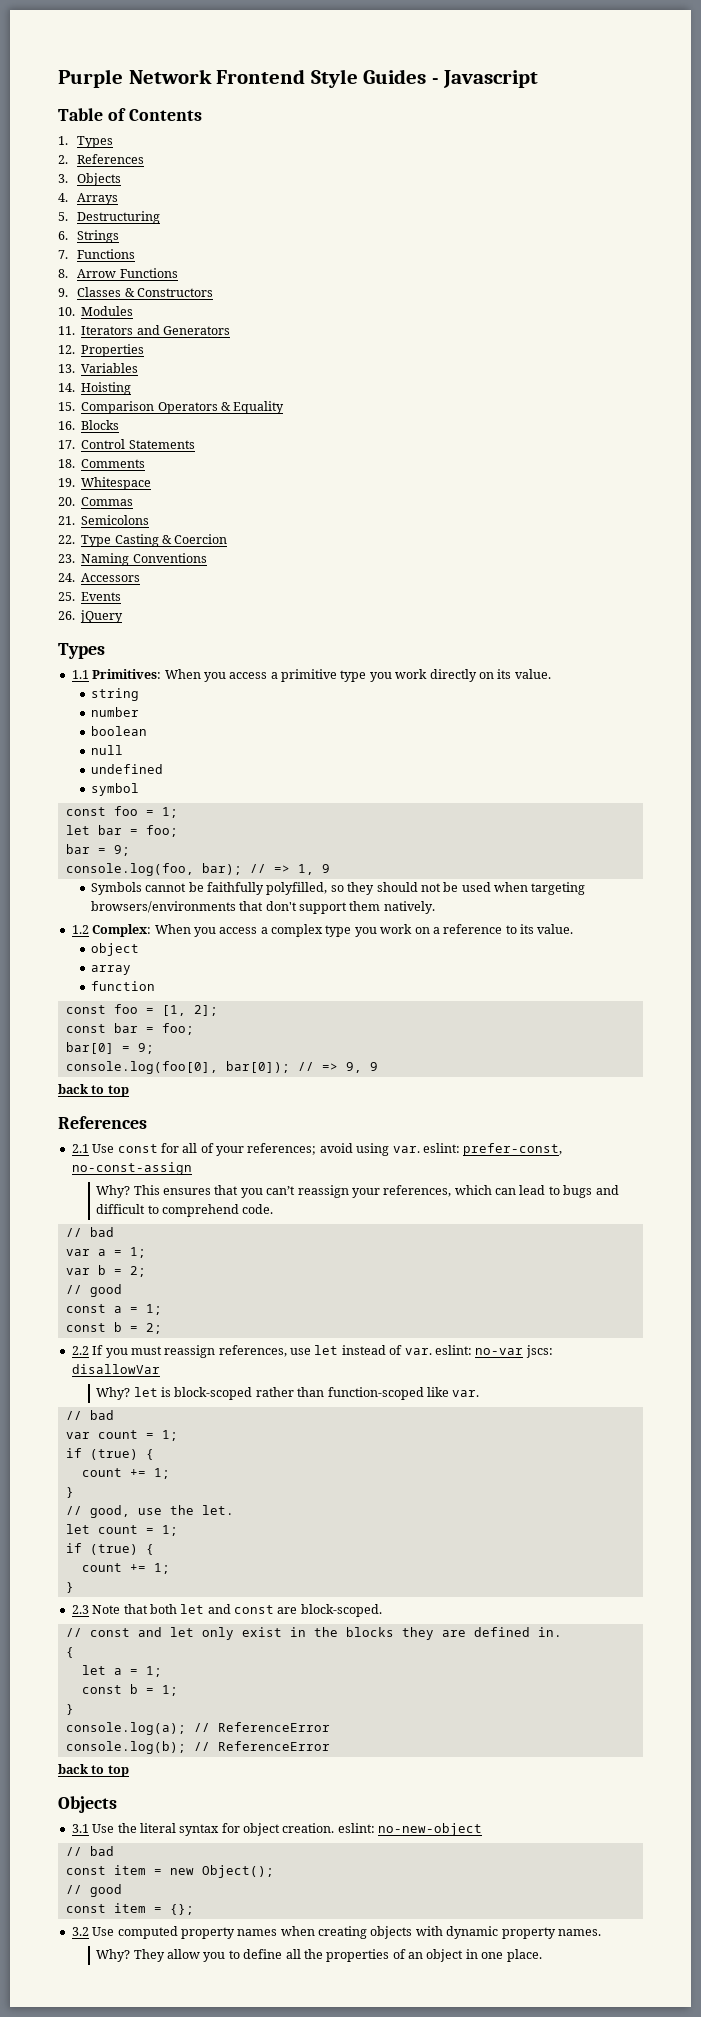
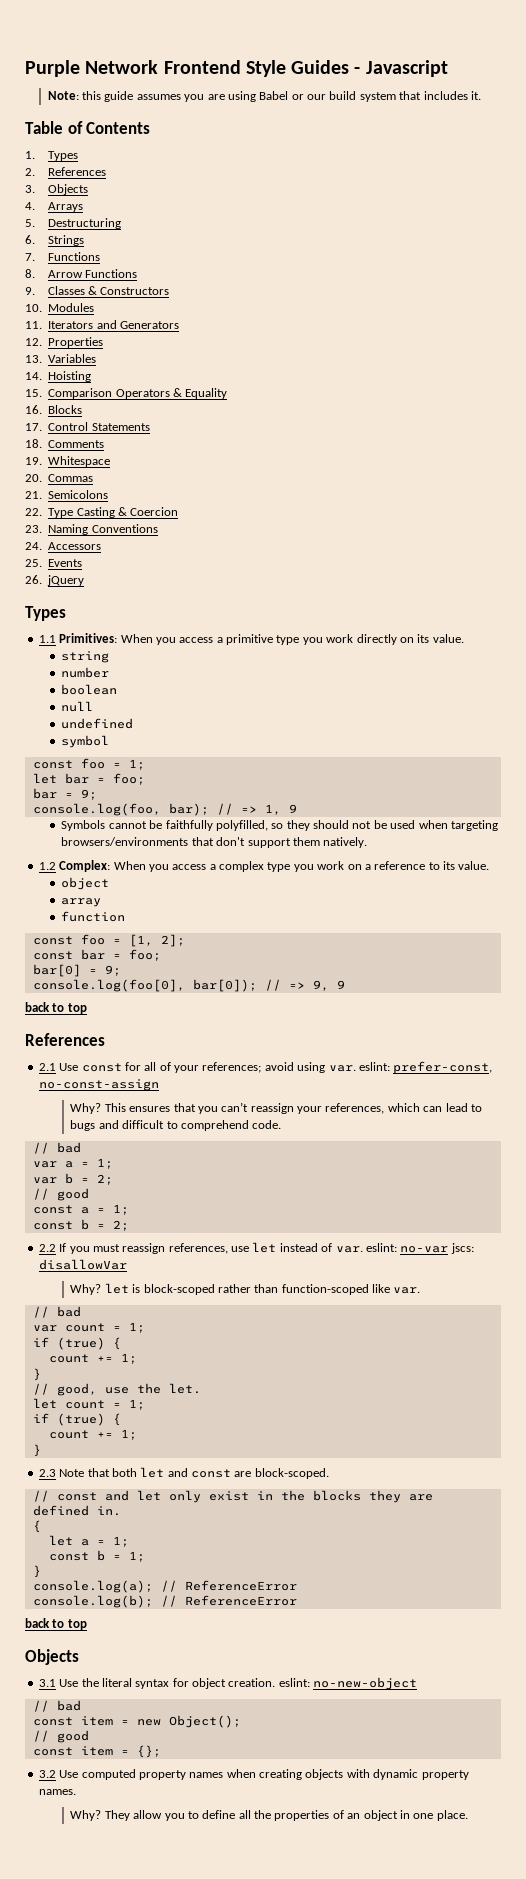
+ Note: this guide assumes you are using Babel or our build system that includes it.

